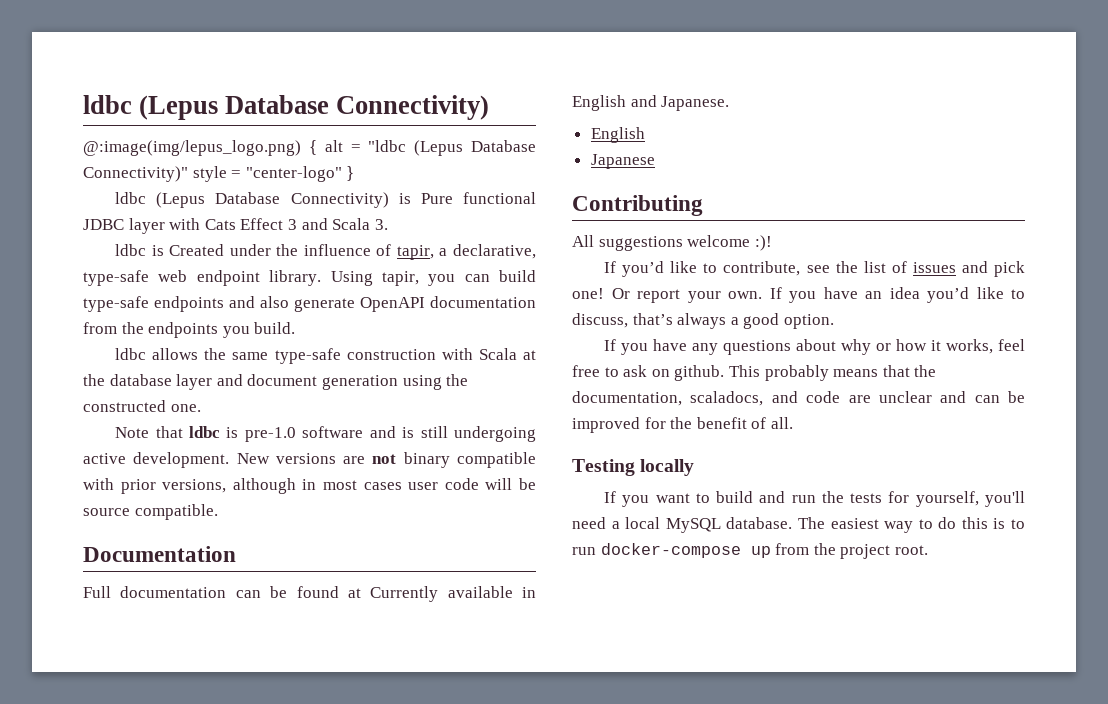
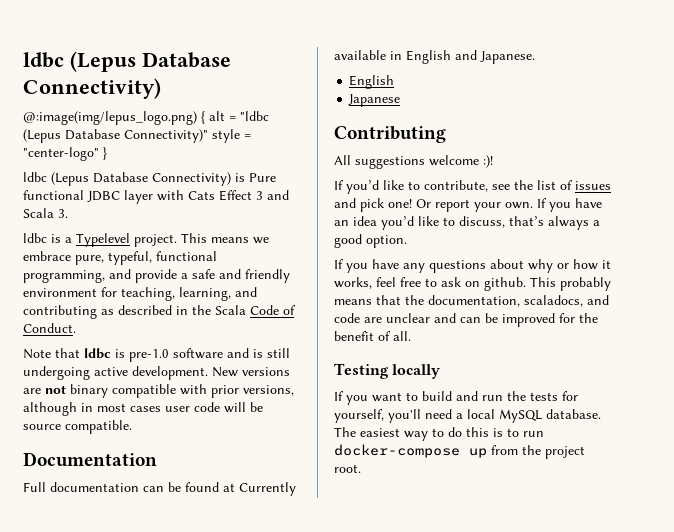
- ldbc is Created under the influence of tapir, a declarative, type-safe web endpoint library. Using tapir, you can build type-safe endpoints and also generate OpenAPI documentation from the endpoints you build.
- ldbc allows the same type-safe construction with Scala at the database layer and document generation using the constructed one.
+ ldbc is a Typelevel project. This means we embrace pure, typeful, functional programming, and provide a safe and friendly environment for teaching, learning, and contributing as described in the Scala Code of Conduct.

